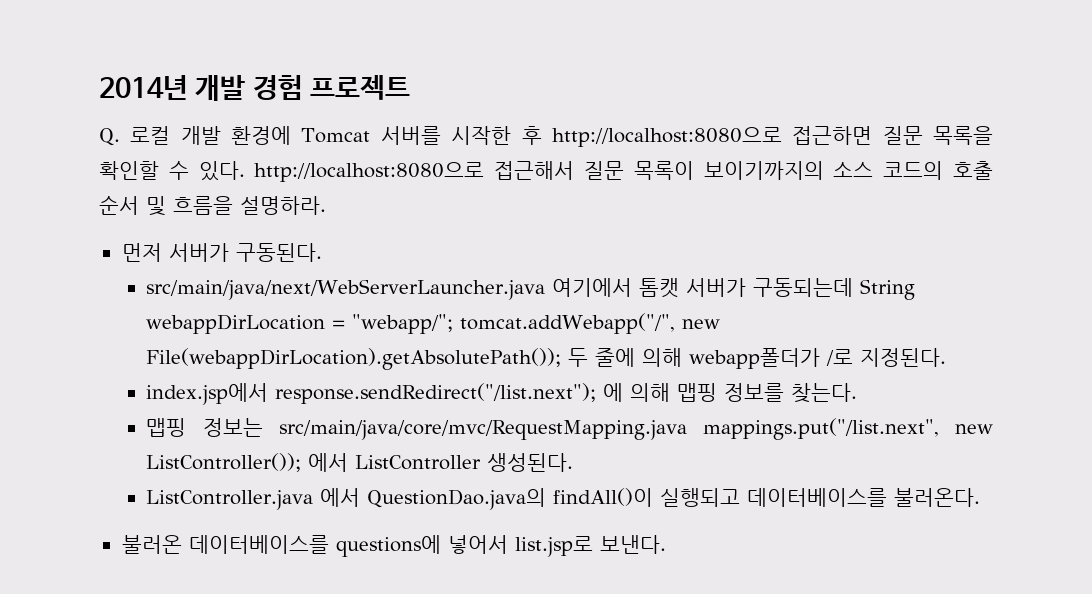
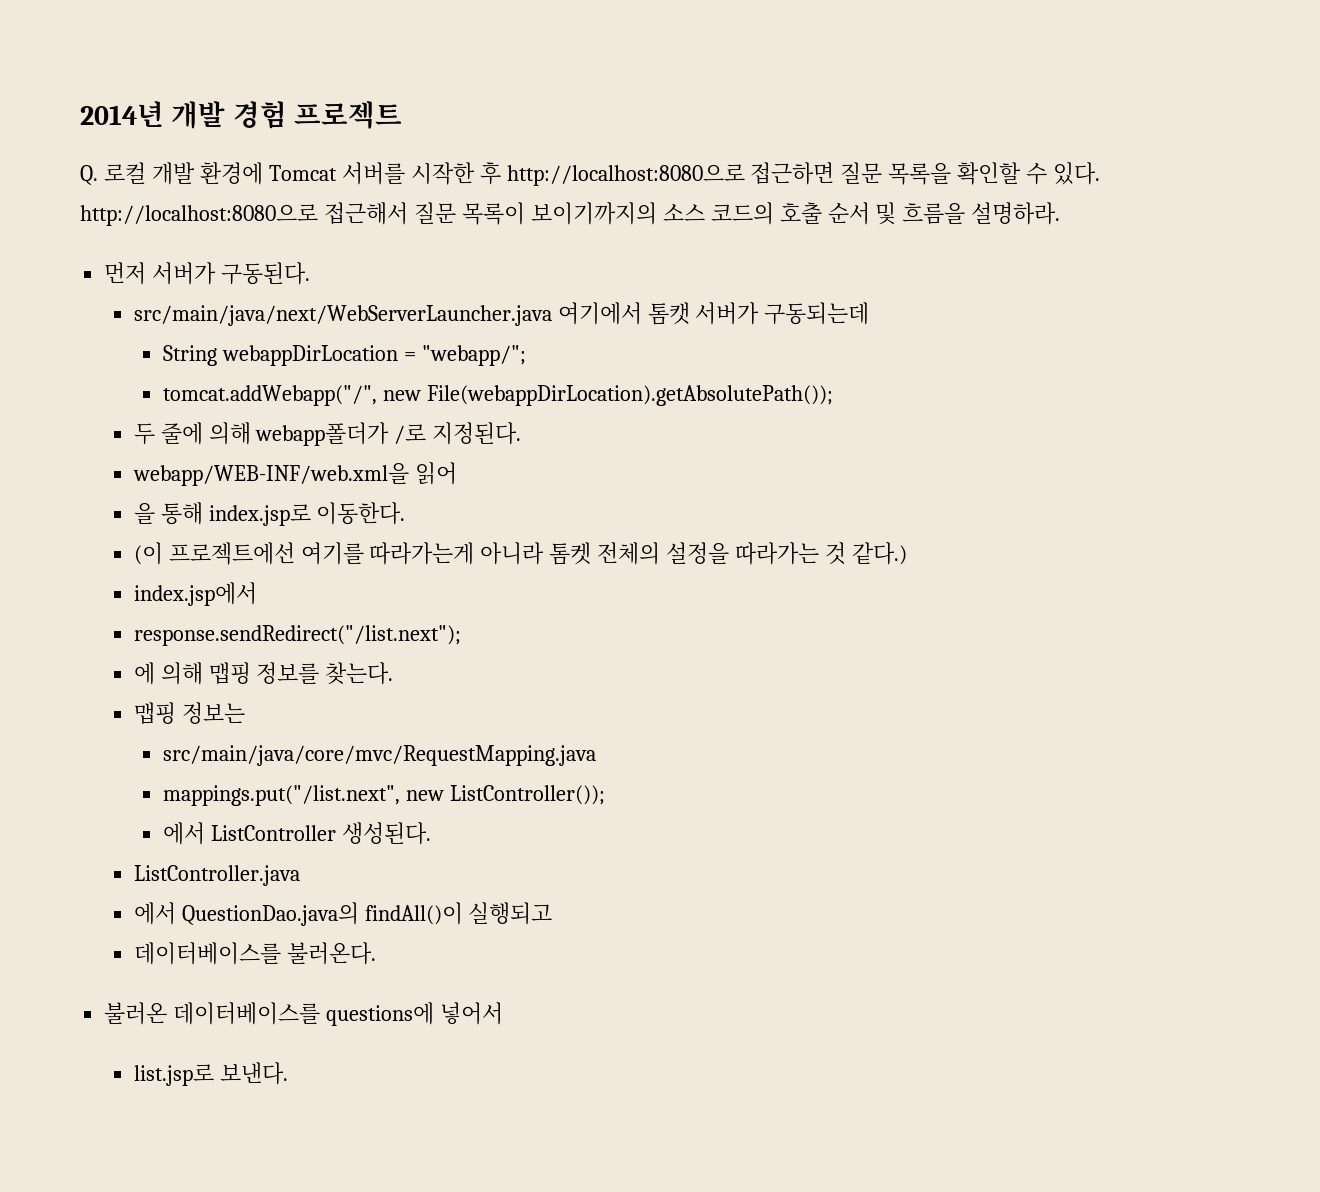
- src/main/java/next/WebServerLauncher.java 여기에서 톰캣 서버가 구동되는데 String webappDirLocation = "webapp/"; tomcat.addWebapp("/", new File(webappDirLocation).getAbsolutePath()); 두 줄에 의해 webapp폴더가 /로 지정된다.
+ src/main/java/next/WebServerLauncher.java 여기에서 톰캣 서버가 구동되는데
+ String webappDirLocation = "webapp/";
+ tomcat.addWebapp("/", new File(webappDirLocation).getAbsolutePath());
+ 두 줄에 의해 webapp폴더가 /로 지정된다.
+ webapp/WEB-INF/web.xml을 읽어
+ 을 통해 index.jsp로 이동한다.
+ (이 프로젝트에선 여기를 따라가는게 아니라 톰켓 전체의 설정을 따라가는 것 같다.)
- index.jsp에서 response.sendRedirect("/list.next"); 에 의해 맵핑 정보를 찾는다.
+ index.jsp에서
+ response.sendRedirect("/list.next");
+ 에 의해 맵핑 정보를 찾는다.
- 맵핑 정보는 src/main/java/core/mvc/RequestMapping.java mappings.put("/list.next", new ListController()); 에서 ListController 생성된다.
+ 맵핑 정보는
+ src/main/java/core/mvc/RequestMapping.java
+ mappings.put("/list.next", new ListController());
+ 에서 ListController 생성된다.
- ListController.java 에서 QuestionDao.java의 findAll()이 실행되고 데이터베이스를 불러온다.
+ ListController.java
+ 에서 QuestionDao.java의 findAll()이 실행되고
+ 데이터베이스를 불러온다.
- 불러온 데이터베이스를 questions에 넣어서 list.jsp로 보낸다.
+ 불러온 데이터베이스를 questions에 넣어서
+ list.jsp로 보낸다.

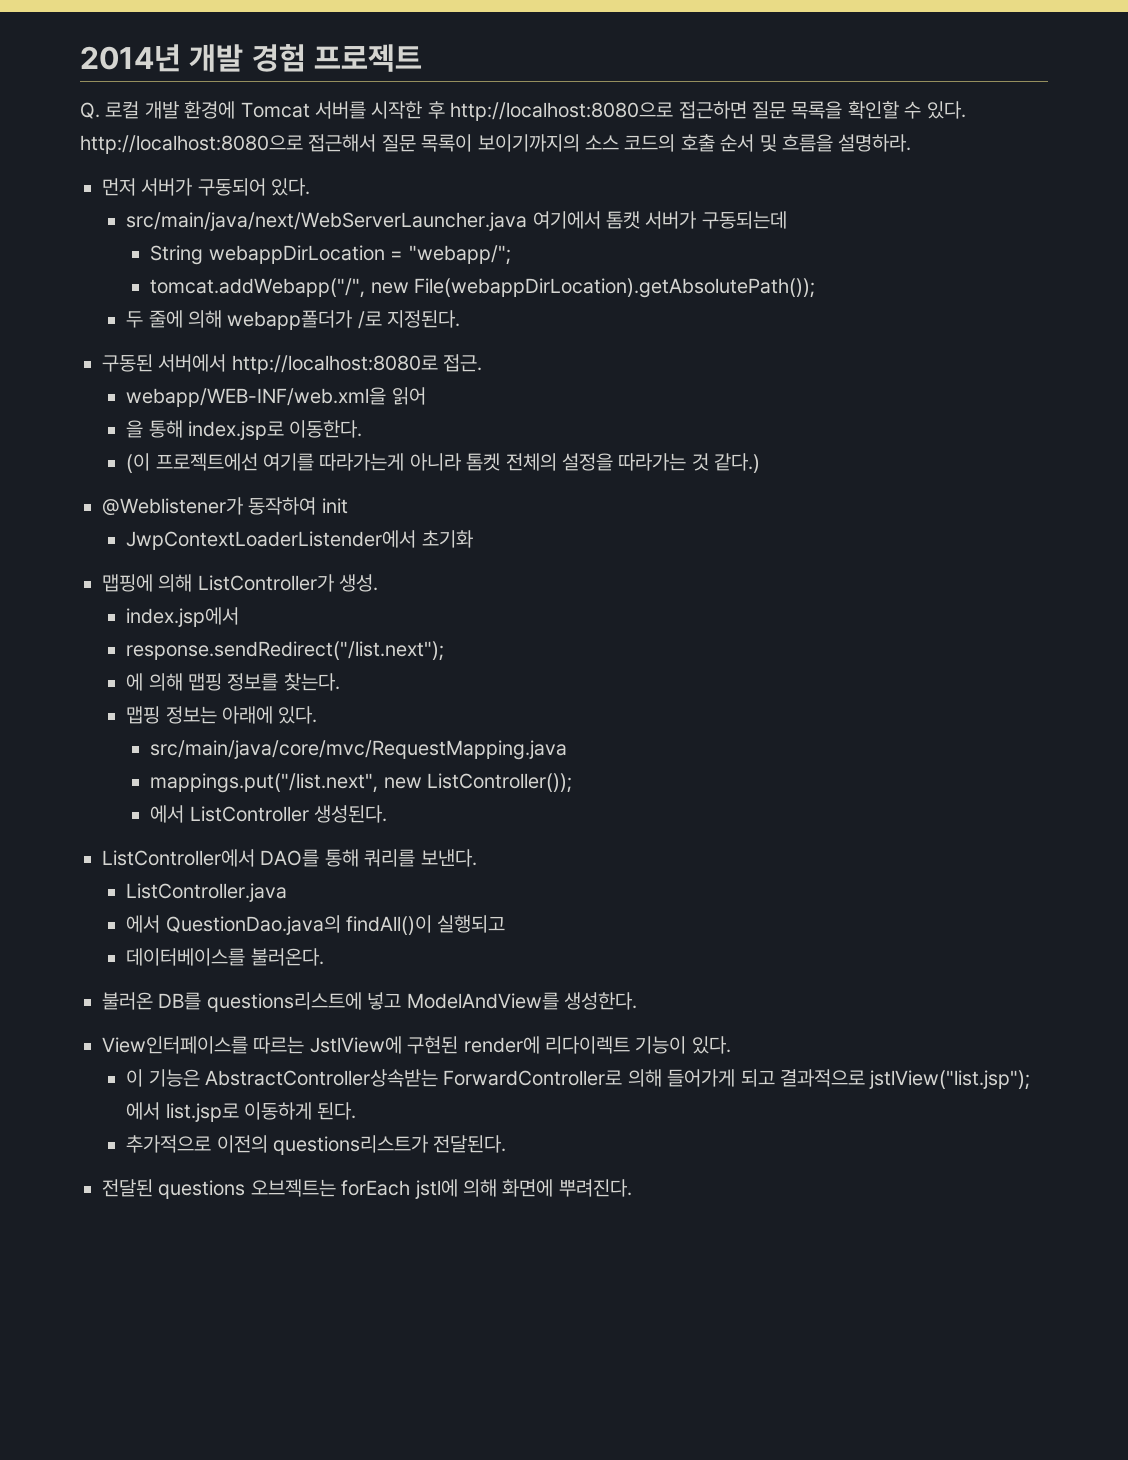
- 먼저 서버가 구동된다.
+ 먼저 서버가 구동되어 있다.
+ 구동된 서버에서 http://localhost:8080로 접근.
+ @Weblistener가 동작하여 init
+ JwpContextLoaderListender에서 초기화
+ 맵핑에 의해 ListController가 생성.
- 맵핑 정보는
+ 맵핑 정보는 아래에 있다.
+ ListController에서 DAO를 통해 쿼리를 보낸다.
- 불러온 데이터베이스를 questions에 넣어서
- list.jsp로 보낸다.
+ 불러온 DB를 questions리스트에 넣고 ModelAndView를 생성한다.
+ View인터페이스를 따르는 JstlView에 구현된 render에 리다이렉트 기능이 있다.
+ 이 기능은 AbstractController상속받는 ForwardController로 의해 들어가게 되고 결과적으로 jstlView("list.jsp"); 에서 list.jsp로 이동하게 된다.
+ 추가적으로 이전의 questions리스트가 전달된다.
+ 전달된 questions 오브젝트는 forEach jstl에 의해 화면에 뿌려진다.

